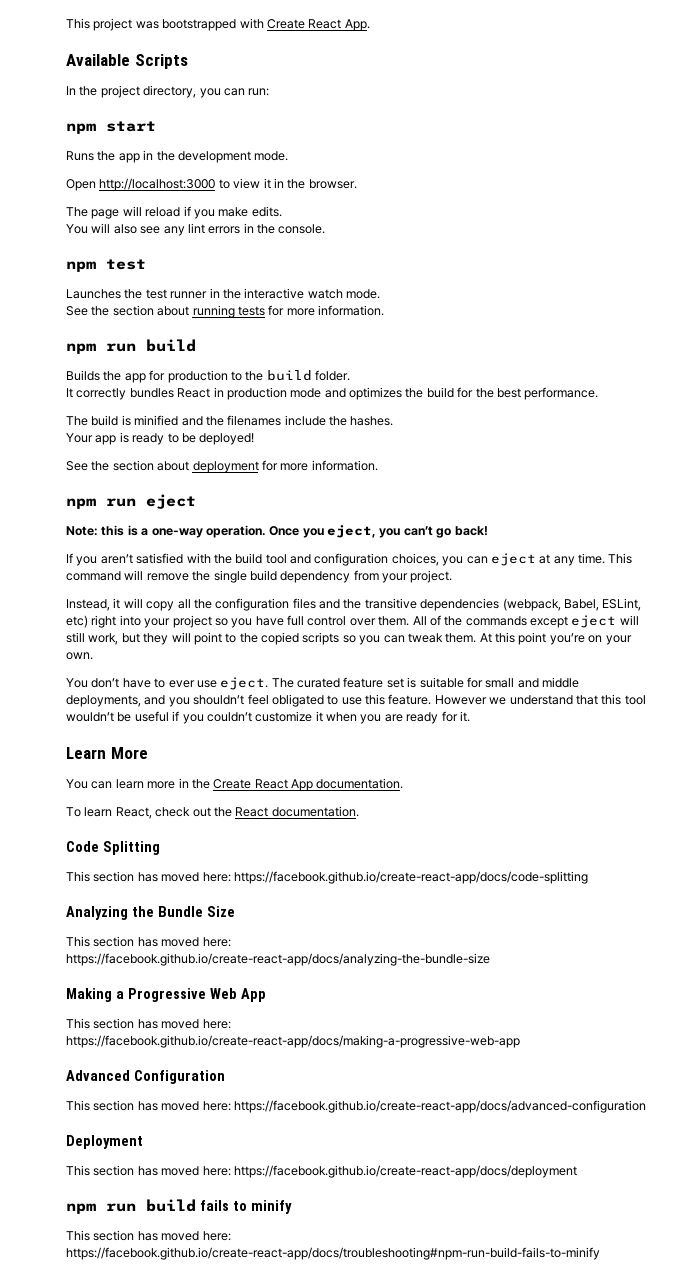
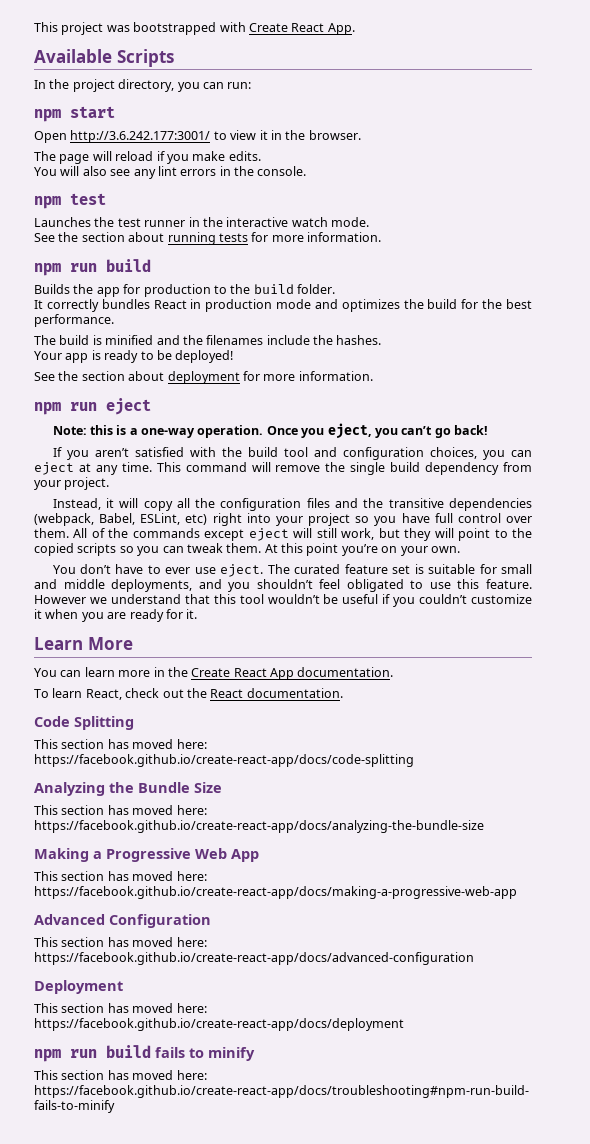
- Runs the app in the development mode.
- Open http://localhost:3000 to view it in the browser.
+ Open http://3.6.242.177:3001/ to view it in the browser.

